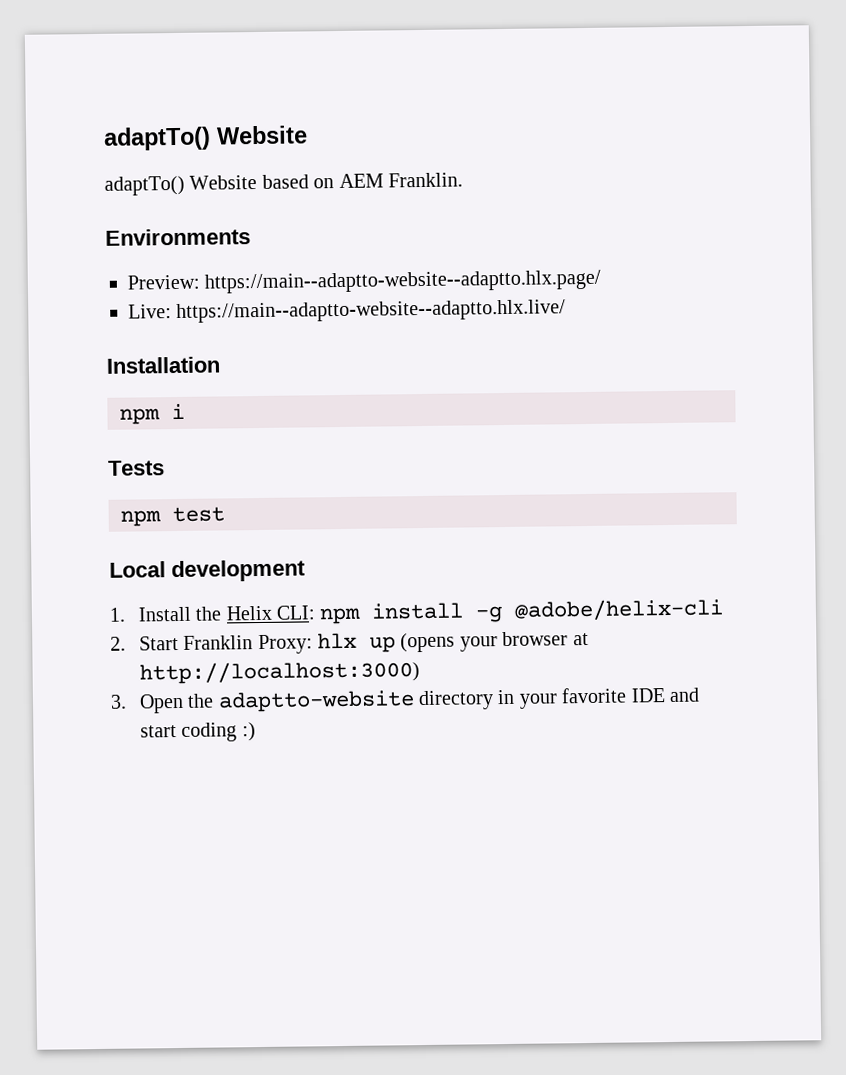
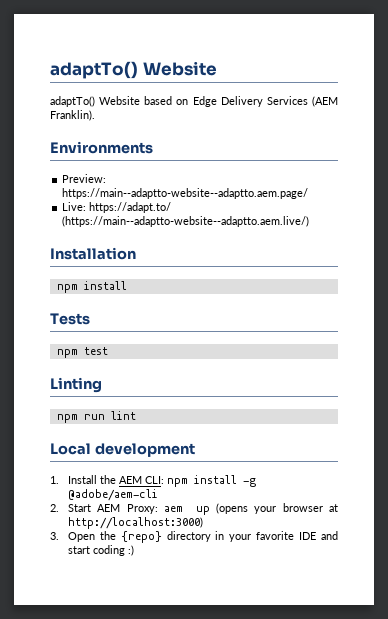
- adaptTo() Website based on AEM Franklin.
+ adaptTo() Website based on Edge Delivery Services (AEM Franklin).
- Preview: https://main--adaptto-website--adaptto.hlx.page/
+ Preview: https://main--adaptto-website--adaptto.aem.page/
- Live: https://main--adaptto-website--adaptto.hlx.live/
+ Live: https://adapt.to/ (https://main--adaptto-website--adaptto.aem.live/)
  Installation
- npm i
+ npm install
+ Linting
+ npm run lint
- 1. Install the Helix CLI: npm install -g @adobe/helix-cli
+ 1. Install the AEM CLI: npm install -g @adobe/aem-cli
- 2. Start Franklin Proxy: hlx up (opens your browser at http://localhost:3000)
+ 2. Start AEM Proxy: aem up (opens your browser at http://localhost:3000)
- 3. Open the adaptto-website directory in your favorite IDE and start coding :)
+ 3. Open the {repo} directory in your favorite IDE and start coding :)

